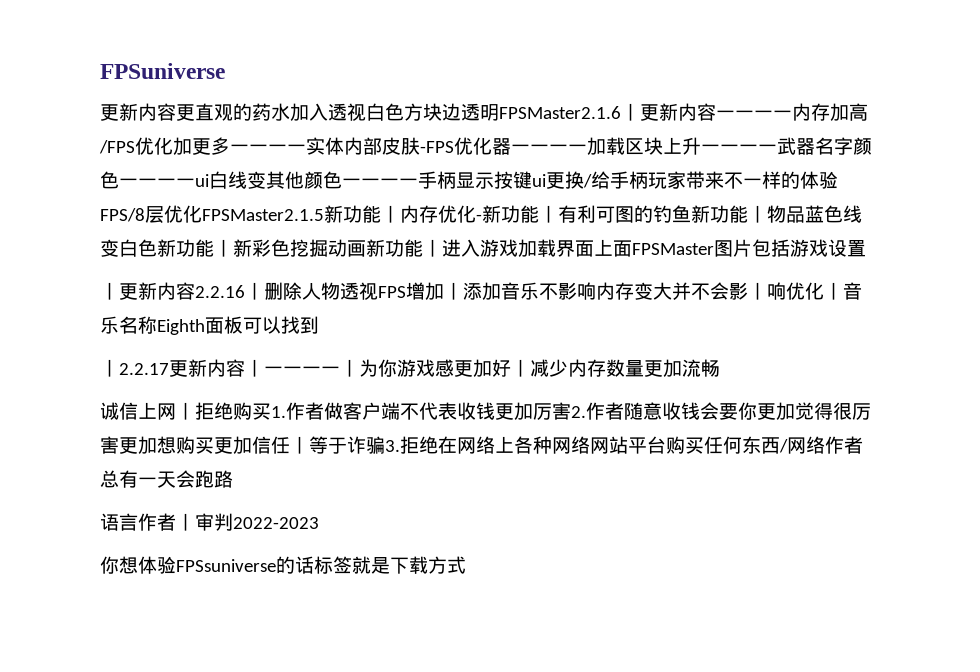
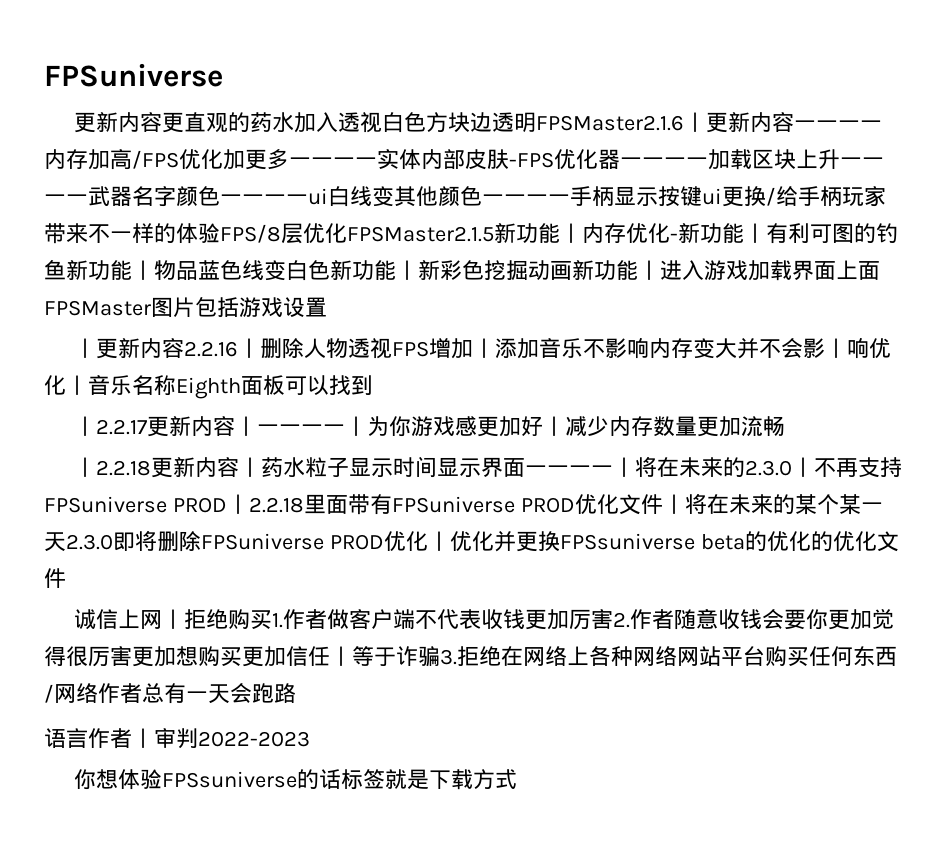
+ 丨2.2.18更新内容丨药水粒子显示时间显示界面一一一一丨将在未来的2.3.0丨不再支持FPSuniverse PROD丨2.2.18里面带有FPSuniverse PROD优化文件丨将在未来的某个某一天2.3.0即将删除FPSuniverse PROD优化丨优化并更换FPSsuniverse beta的优化的优化文件

